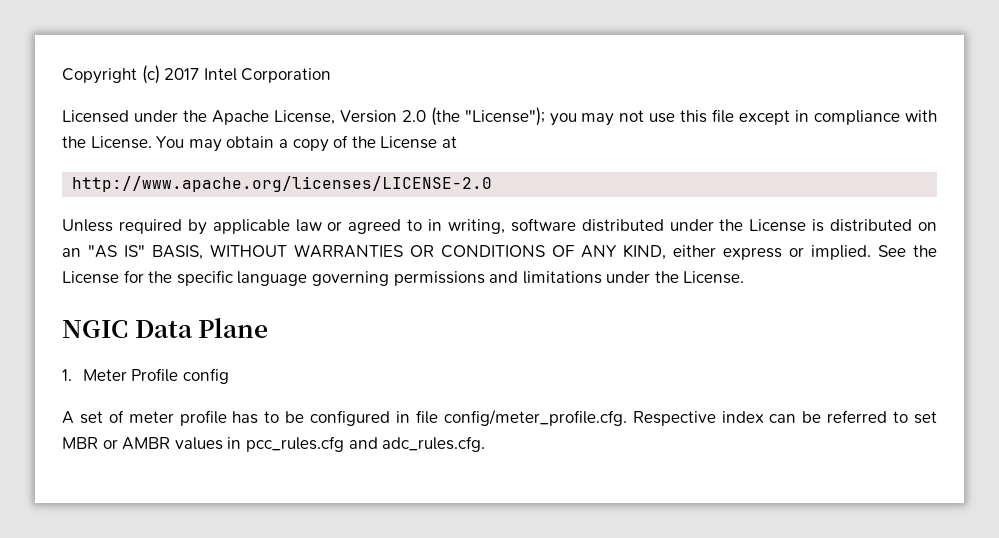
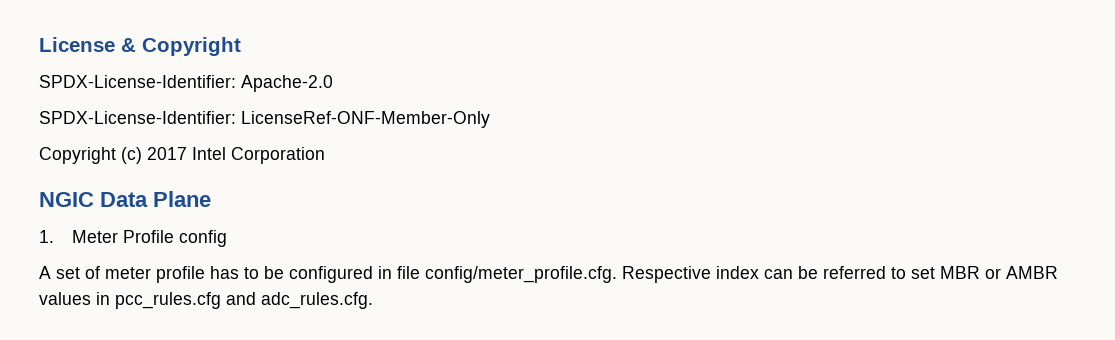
+ License & Copyright
+ SPDX-License-Identifier: Apache-2.0
+ SPDX-License-Identifier: LicenseRef-ONF-Member-Only
- Licensed under the Apache License, Version 2.0 (the "License"); you may not use this file except in compliance with the License. You may obtain a copy of the License at
- http://www.apache.org/licenses/LICENSE-2.0
- Unless required by applicable law or agreed to in writing, software distributed under the License is distributed on an "AS IS" BASIS, WITHOUT WARRANTIES OR CONDITIONS OF ANY KIND, either express or implied. See the License for the specific language governing permissions and limitations under the License.

